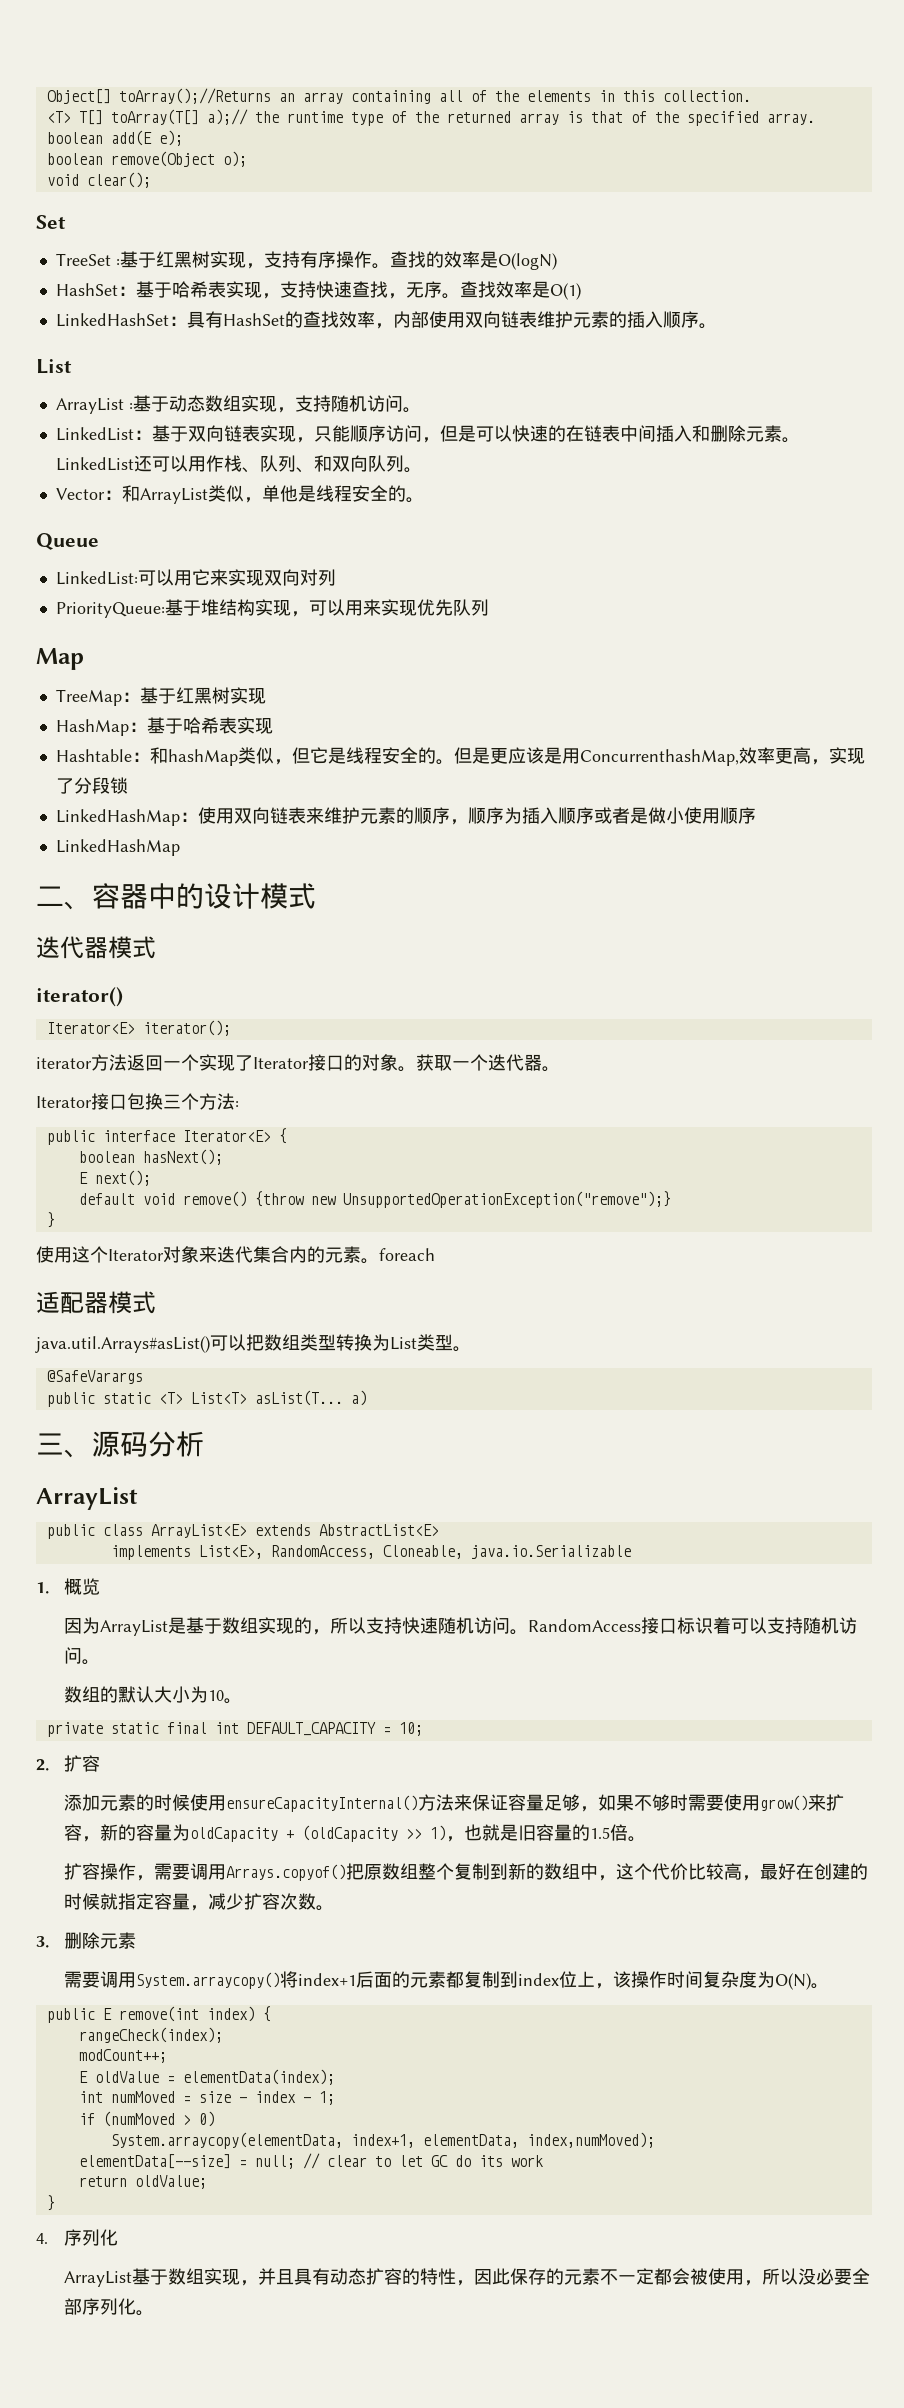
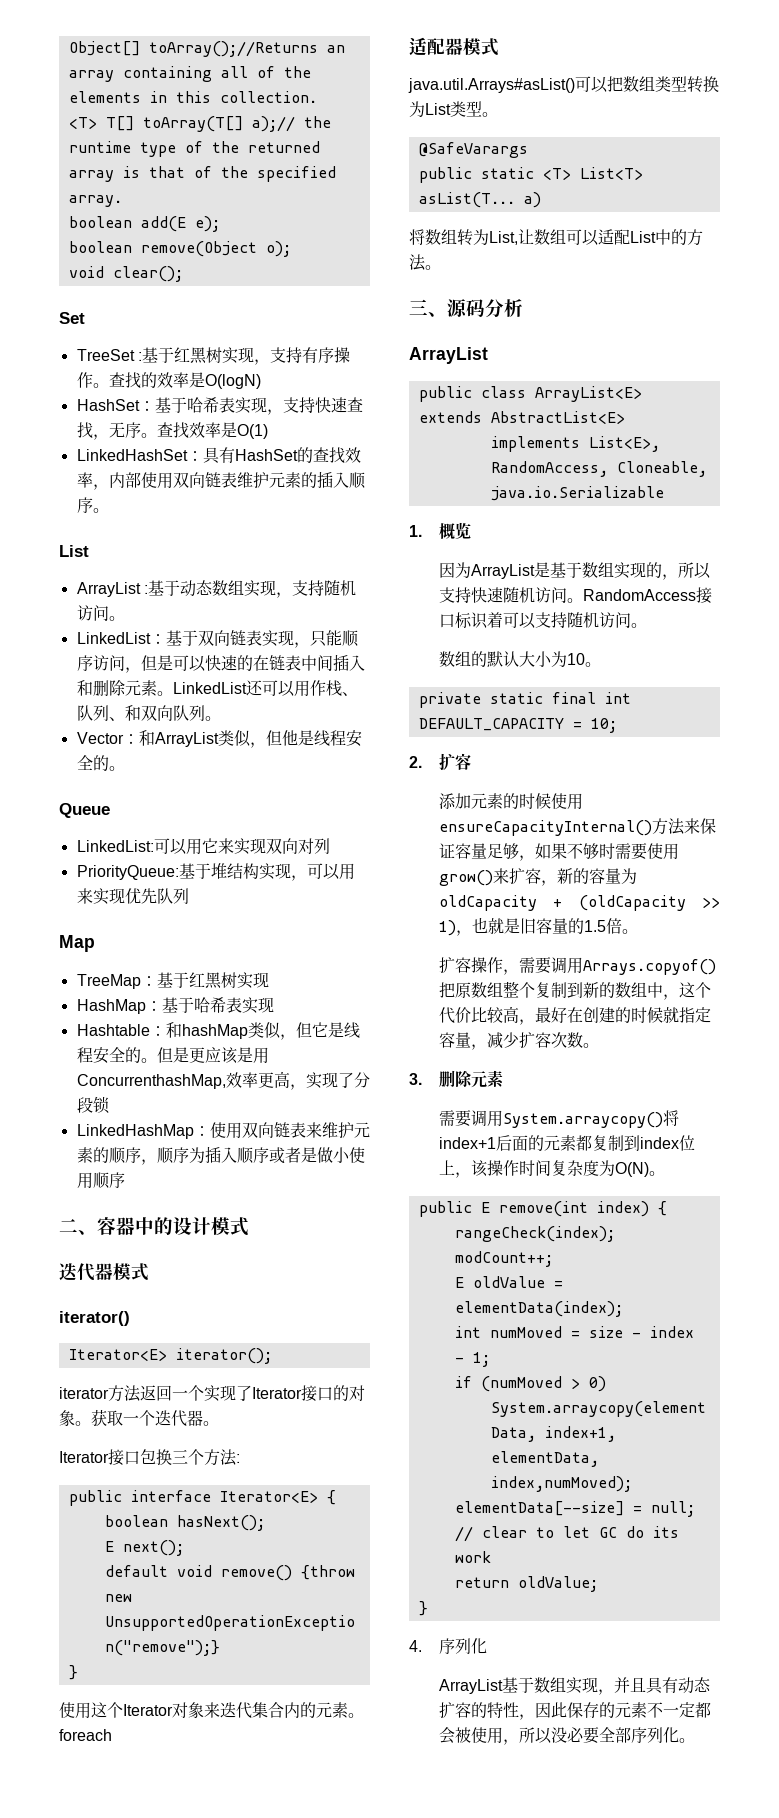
- Vector：和ArrayList类似，单他是线程安全的。
+ Vector：和ArrayList类似，但他是线程安全的。
  LinkedHashMap：使用双向链表来维护元素的顺序，顺序为插入顺序或者是做小使用顺序
- LinkedHashMap
+ 将数组转为List,让数组可以适配List中的方法。

